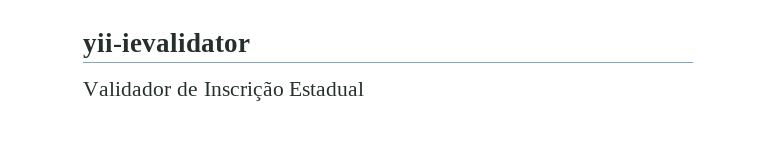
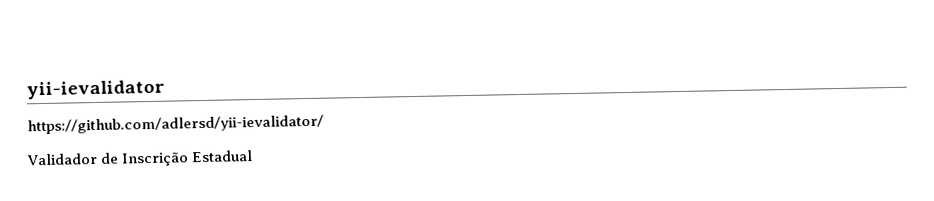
+ https://github.com/adlersd/yii-ievalidator/

